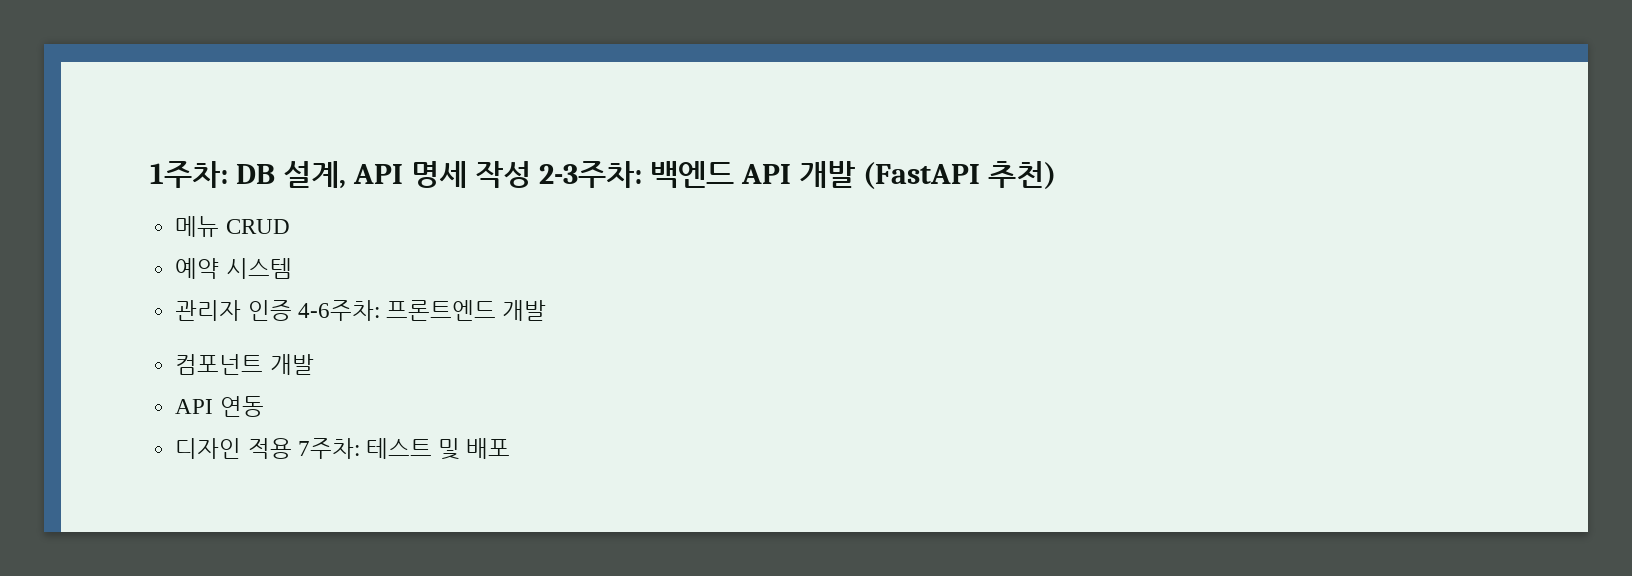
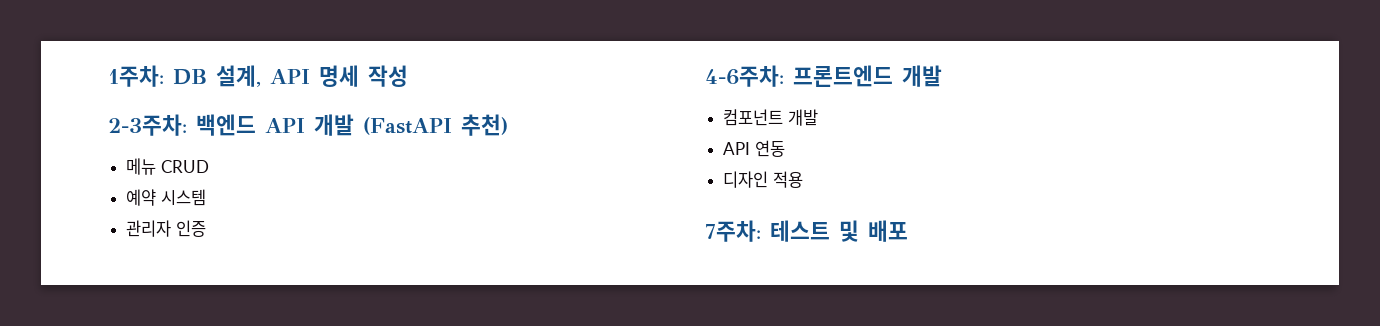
- 1주차: DB 설계, API 명세 작성 2-3주차: 백엔드 API 개발 (FastAPI 추천)
+ 1주차: DB 설계, API 명세 작성
+ 2-3주차: 백엔드 API 개발 (FastAPI 추천)
- 관리자 인증 4-6주차: 프론트엔드 개발
+ 관리자 인증
+ 4-6주차: 프론트엔드 개발
- 디자인 적용 7주차: 테스트 및 배포
+ 디자인 적용
+ 7주차: 테스트 및 배포

